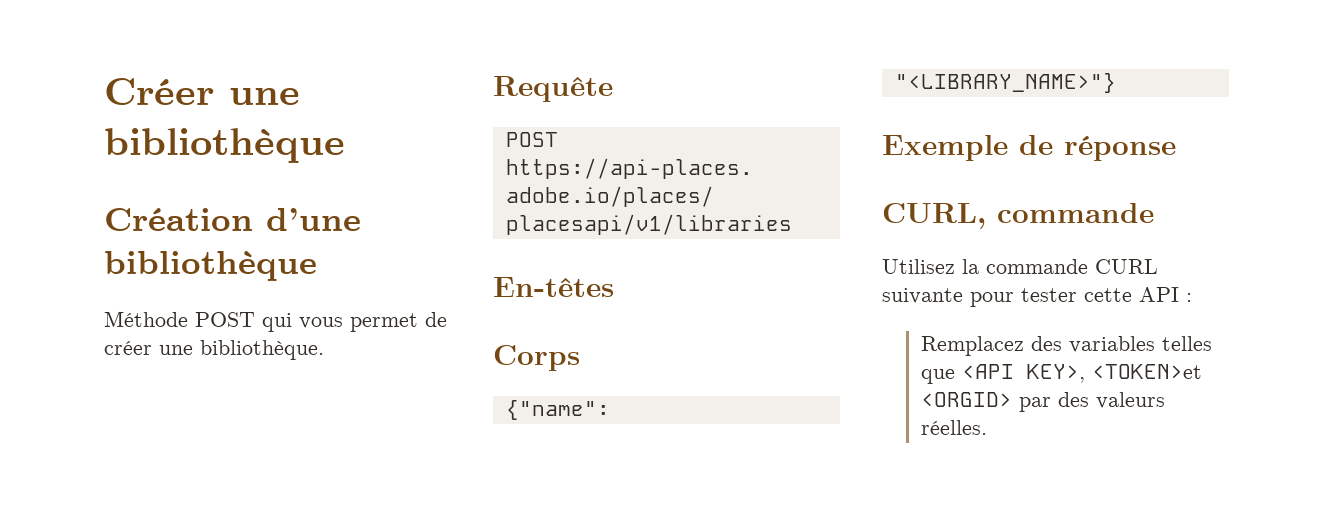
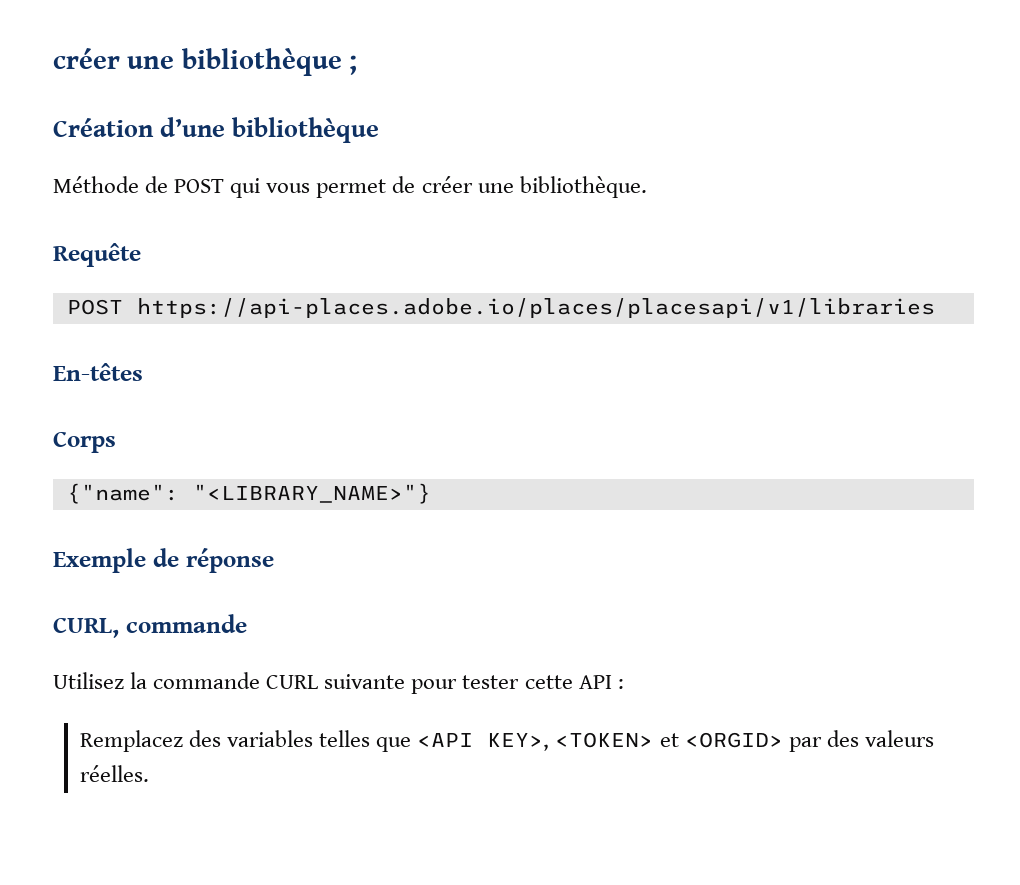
- Créer une bibliothèque
+ créer une bibliothèque ;
- Méthode POST qui vous permet de créer une bibliothèque.
+ Méthode de POST qui vous permet de créer une bibliothèque.
- Remplacez des variables telles que <API KEY>, <TOKEN>et <ORGID> par des valeurs réelles.
+ Remplacez des variables telles que <API KEY>, <TOKEN> et <ORGID> par des valeurs réelles.

